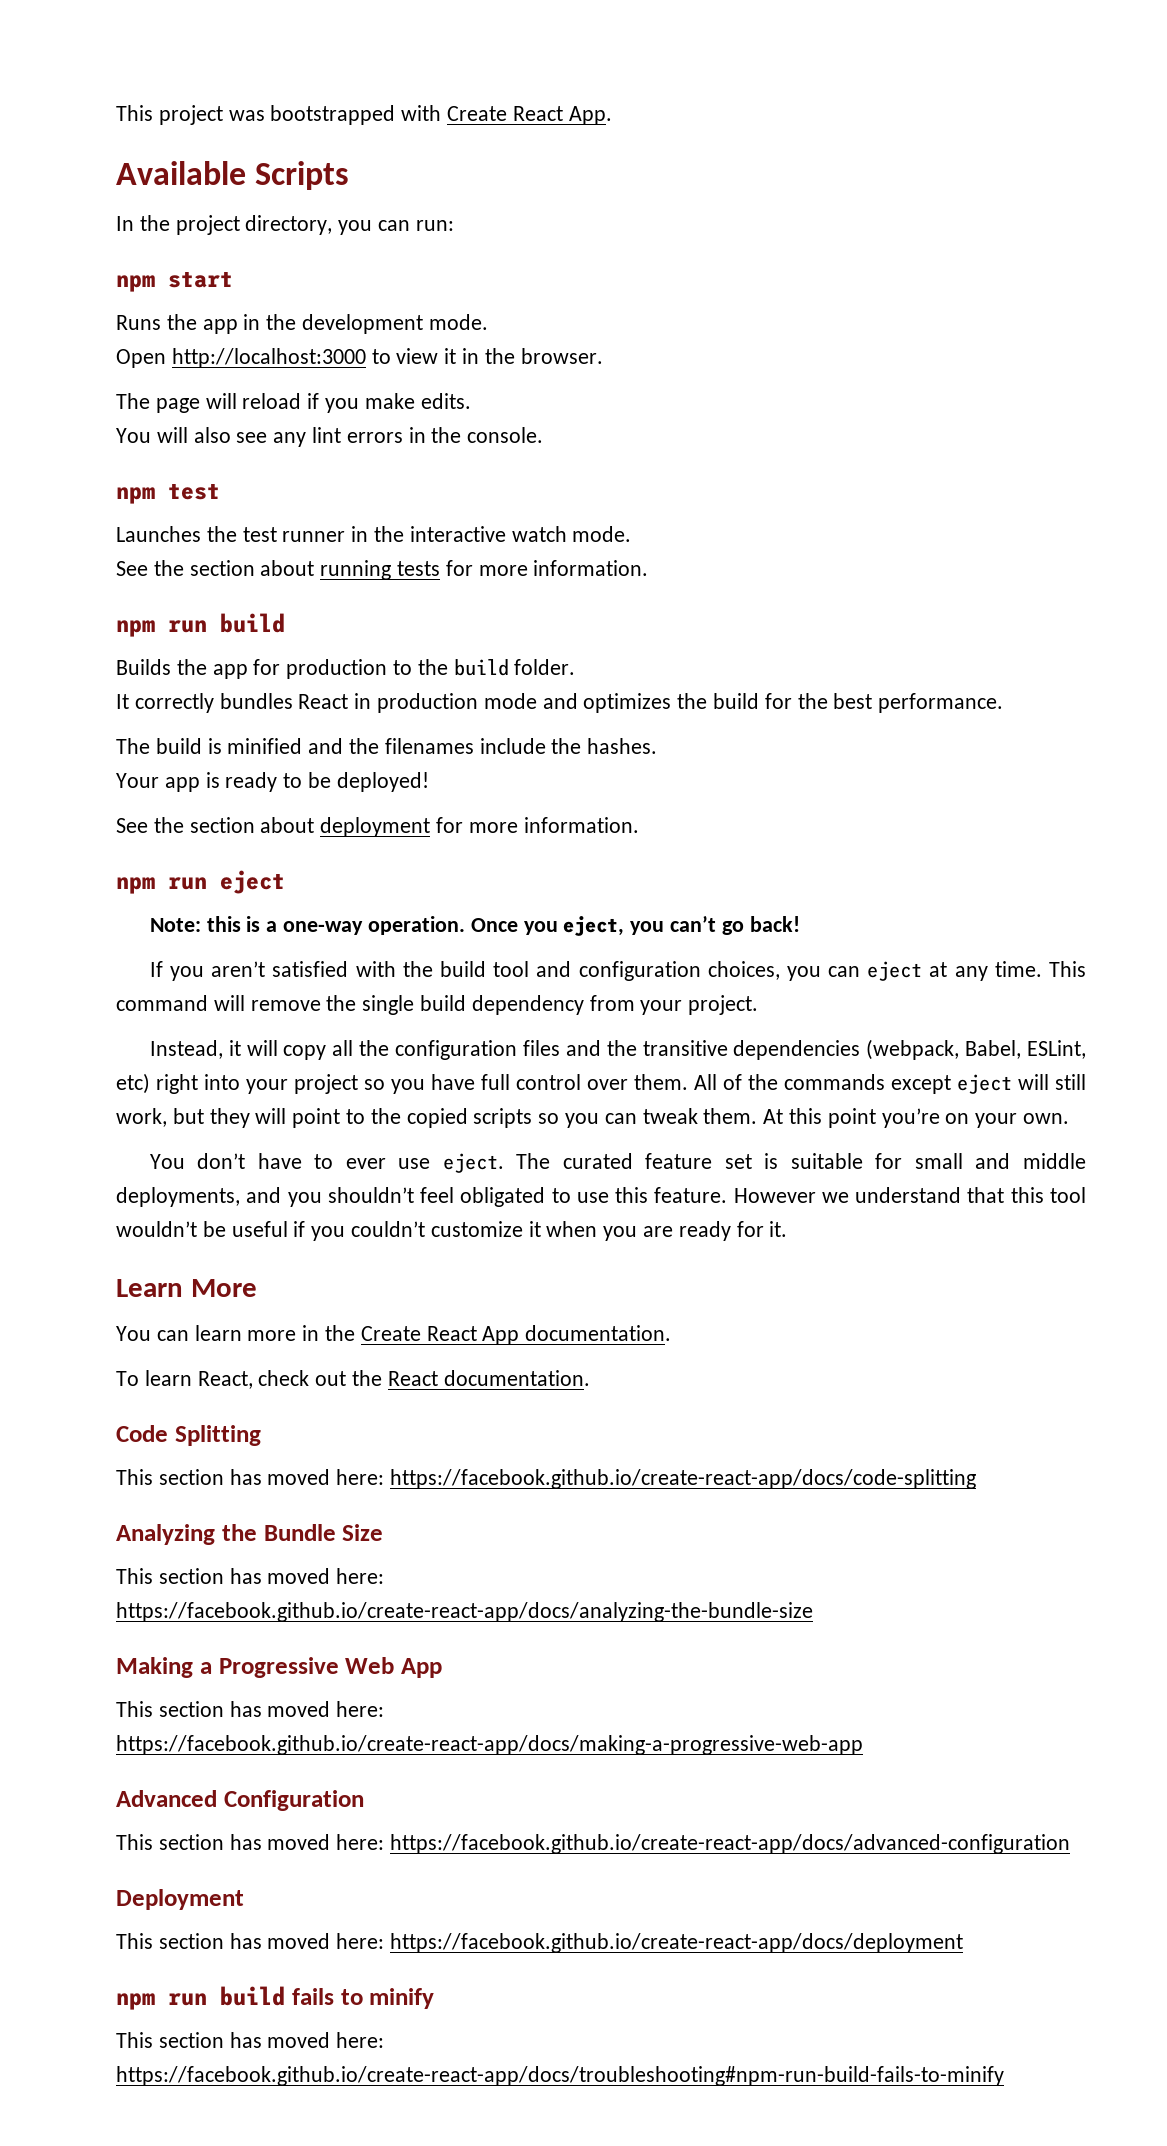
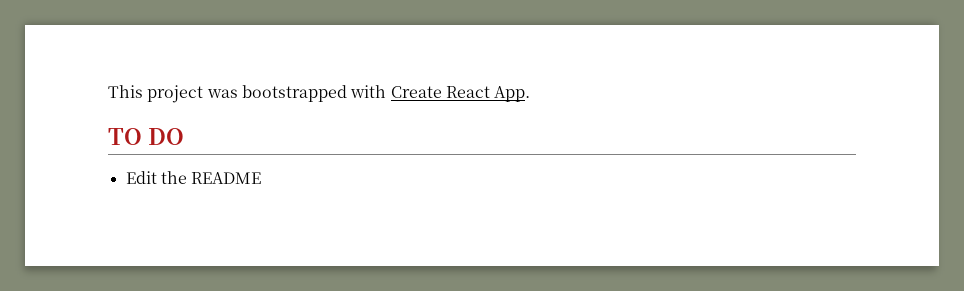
- Available Scripts
- In the project directory, you can run:
- npm start
- Runs the app in the development mode.
- Open http://localhost:3000 to view it in the browser.
- The page will reload if you make edits.
- You will also see any lint errors in the console.
- npm test
- Launches the test runner in the interactive watch mode.
- See the section about running tests for more information.
- npm run build
- Builds the app for production to the build folder.
- It correctly bundles React in production mode and optimizes the build for the best performance.
- The build is minified and the filenames include the hashes.
- Your app is ready to be deployed!
- See the section about deployment for more information.
- npm run eject
- Note: this is a one-way operation. Once you eject, you can’t go back!
- If you aren’t satisfied with the build tool and configuration choices, you can eject at any time. This command will remove the single build dependency from your project.
- Instead, it will copy all the configuration files and the transitive dependencies (webpack, Babel, ESLint, etc) right into your project so you have full control over them. All of the commands except eject will still work, but they will point to the copied scripts so you can tweak them. At this point you’re on your own.
- You don’t have to ever use eject. The curated feature set is suitable for small and middle deployments, and you shouldn’t feel obligated to use this feature. However we understand that this tool wouldn’t be useful if you couldn’t customize it when you are ready for it.
- Learn More
- You can learn more in the Create React App documentation.
- To learn React, check out the React documentation.
- Code Splitting
- This section has moved here: https://facebook.github.io/create-react-app/docs/code-splitting
- Analyzing the Bundle Size
- This section has moved here: https://facebook.github.io/create-react-app/docs/analyzing-the-bundle-size
- Making a Progressive Web App
- This section has moved here: https://facebook.github.io/create-react-app/docs/making-a-progressive-web-app
- Advanced Configuration
- This section has moved here: https://facebook.github.io/create-react-app/docs/advanced-configuration
- Deployment
- This section has moved here: https://facebook.github.io/create-react-app/docs/deployment
- npm run build fails to minify
- This section has moved here: https://facebook.github.io/create-react-app/docs/troubleshooting#npm-run-build-fails-to-minify
+ TO DO
+ Edit the README

